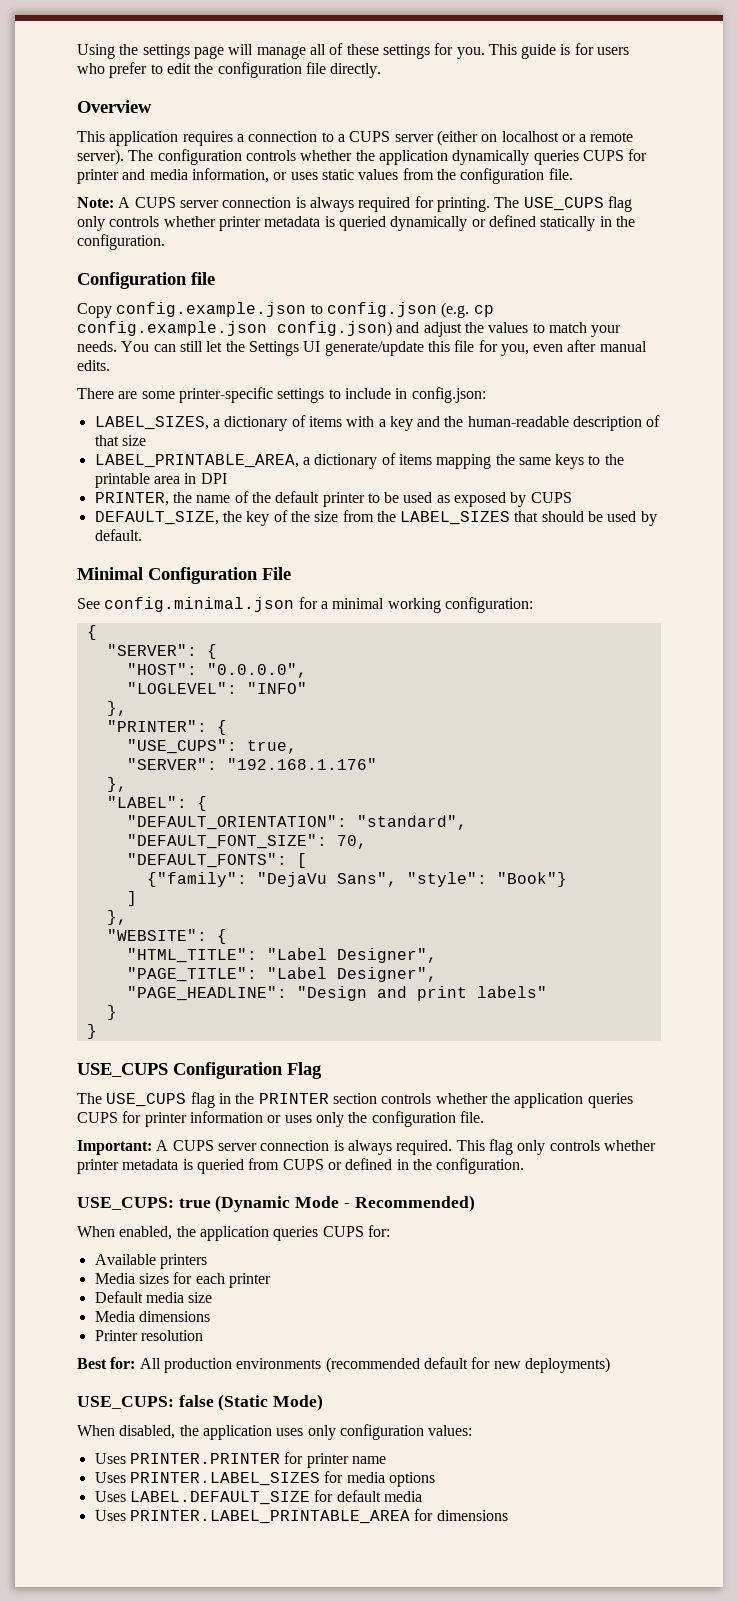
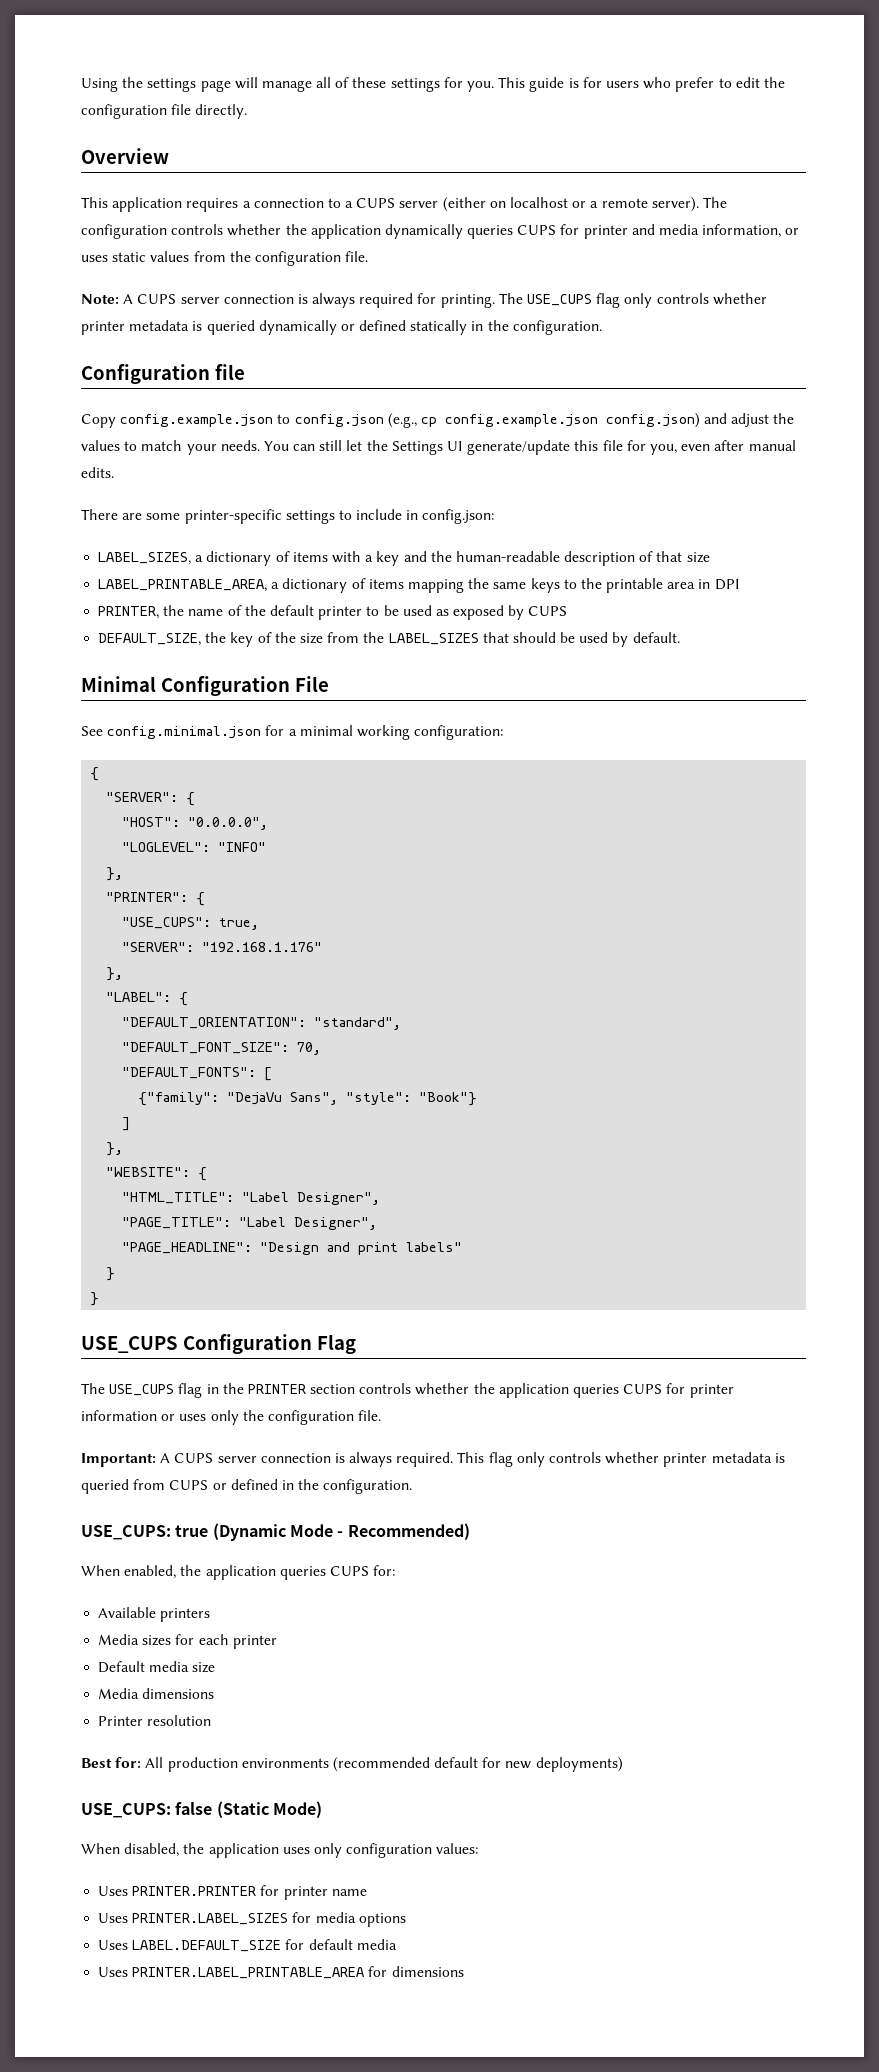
- Copy config.example.json to config.json (e.g. cp config.example.json config.json) and adjust the values to match your needs.
+ Copy config.example.json to config.json (e.g., cp config.example.json config.json) and adjust the values to match your needs.

